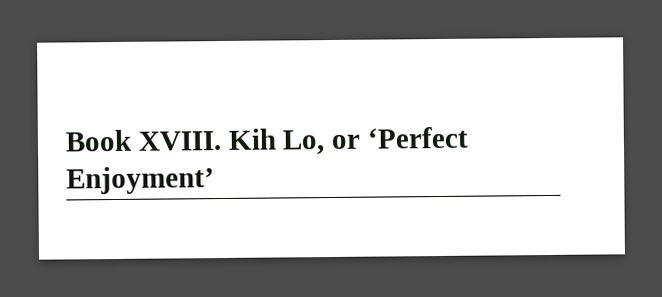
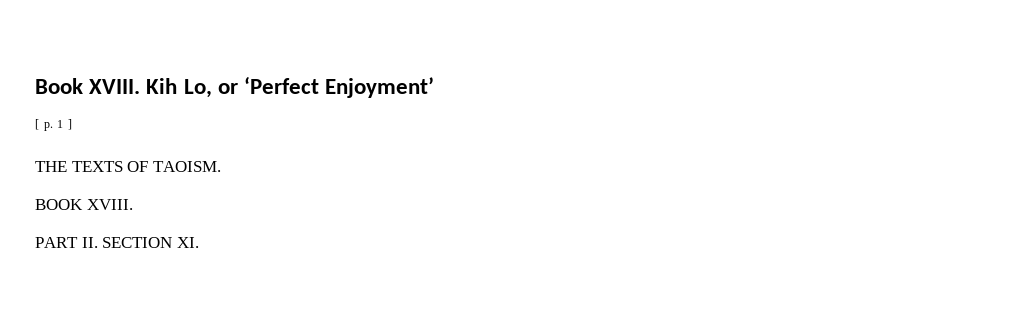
+ [ p. 1 ]
+ THE TEXTS OF TAOISM.
+ BOOK XVIII.
+ PART II. SECTION XI.

